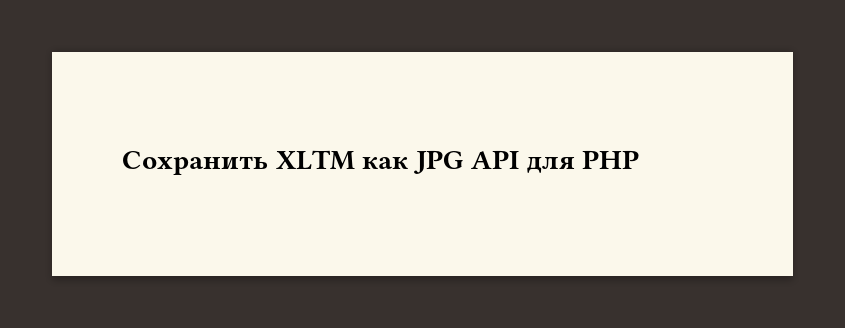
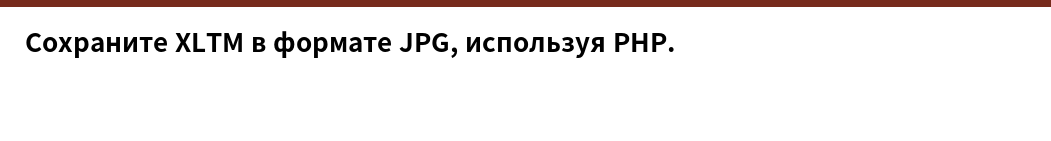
- Сохранить XLTM как JPG API для PHP
+ Сохраните XLTM в формате JPG, используя PHP.

